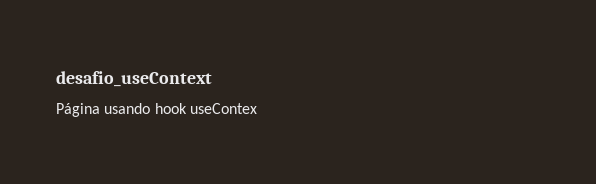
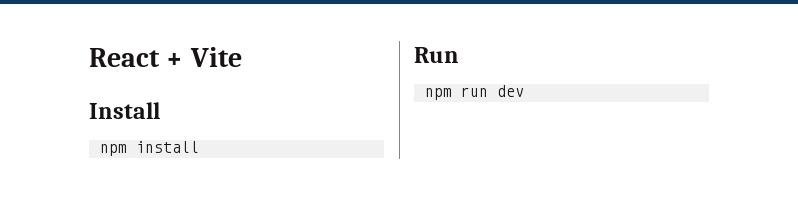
- desafio_useContext
- Página usando hook useContex
+ React + Vite
+ Install
+ npm install
+ Run
+ npm run dev

